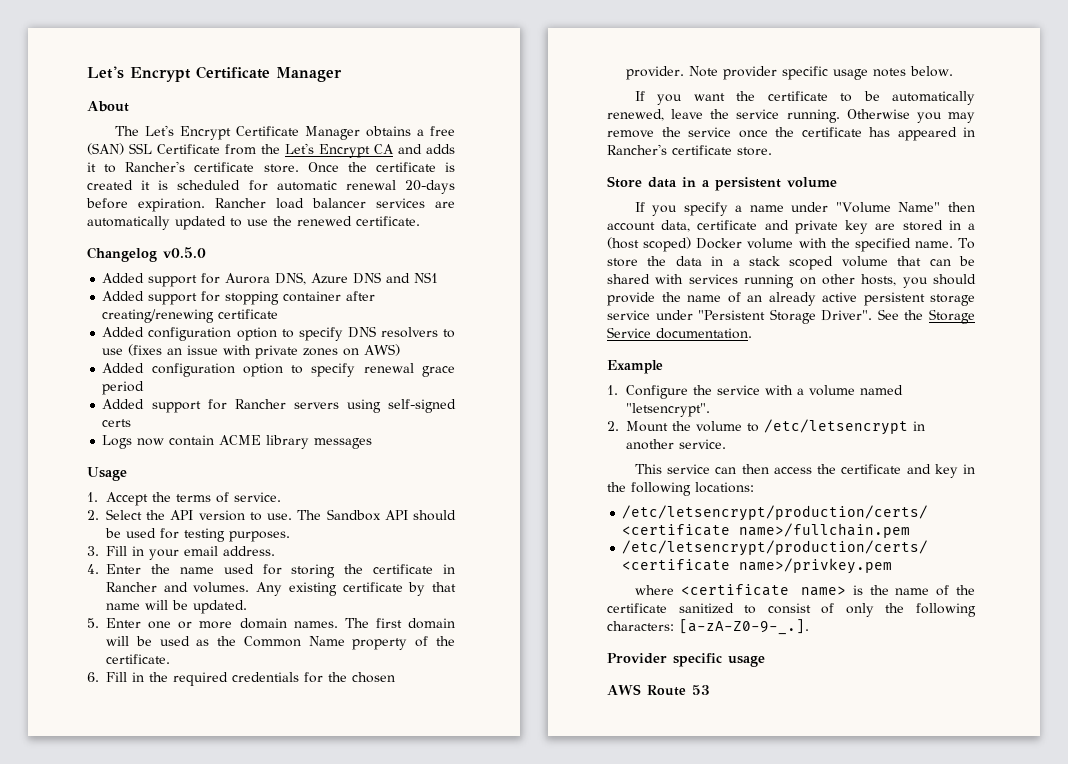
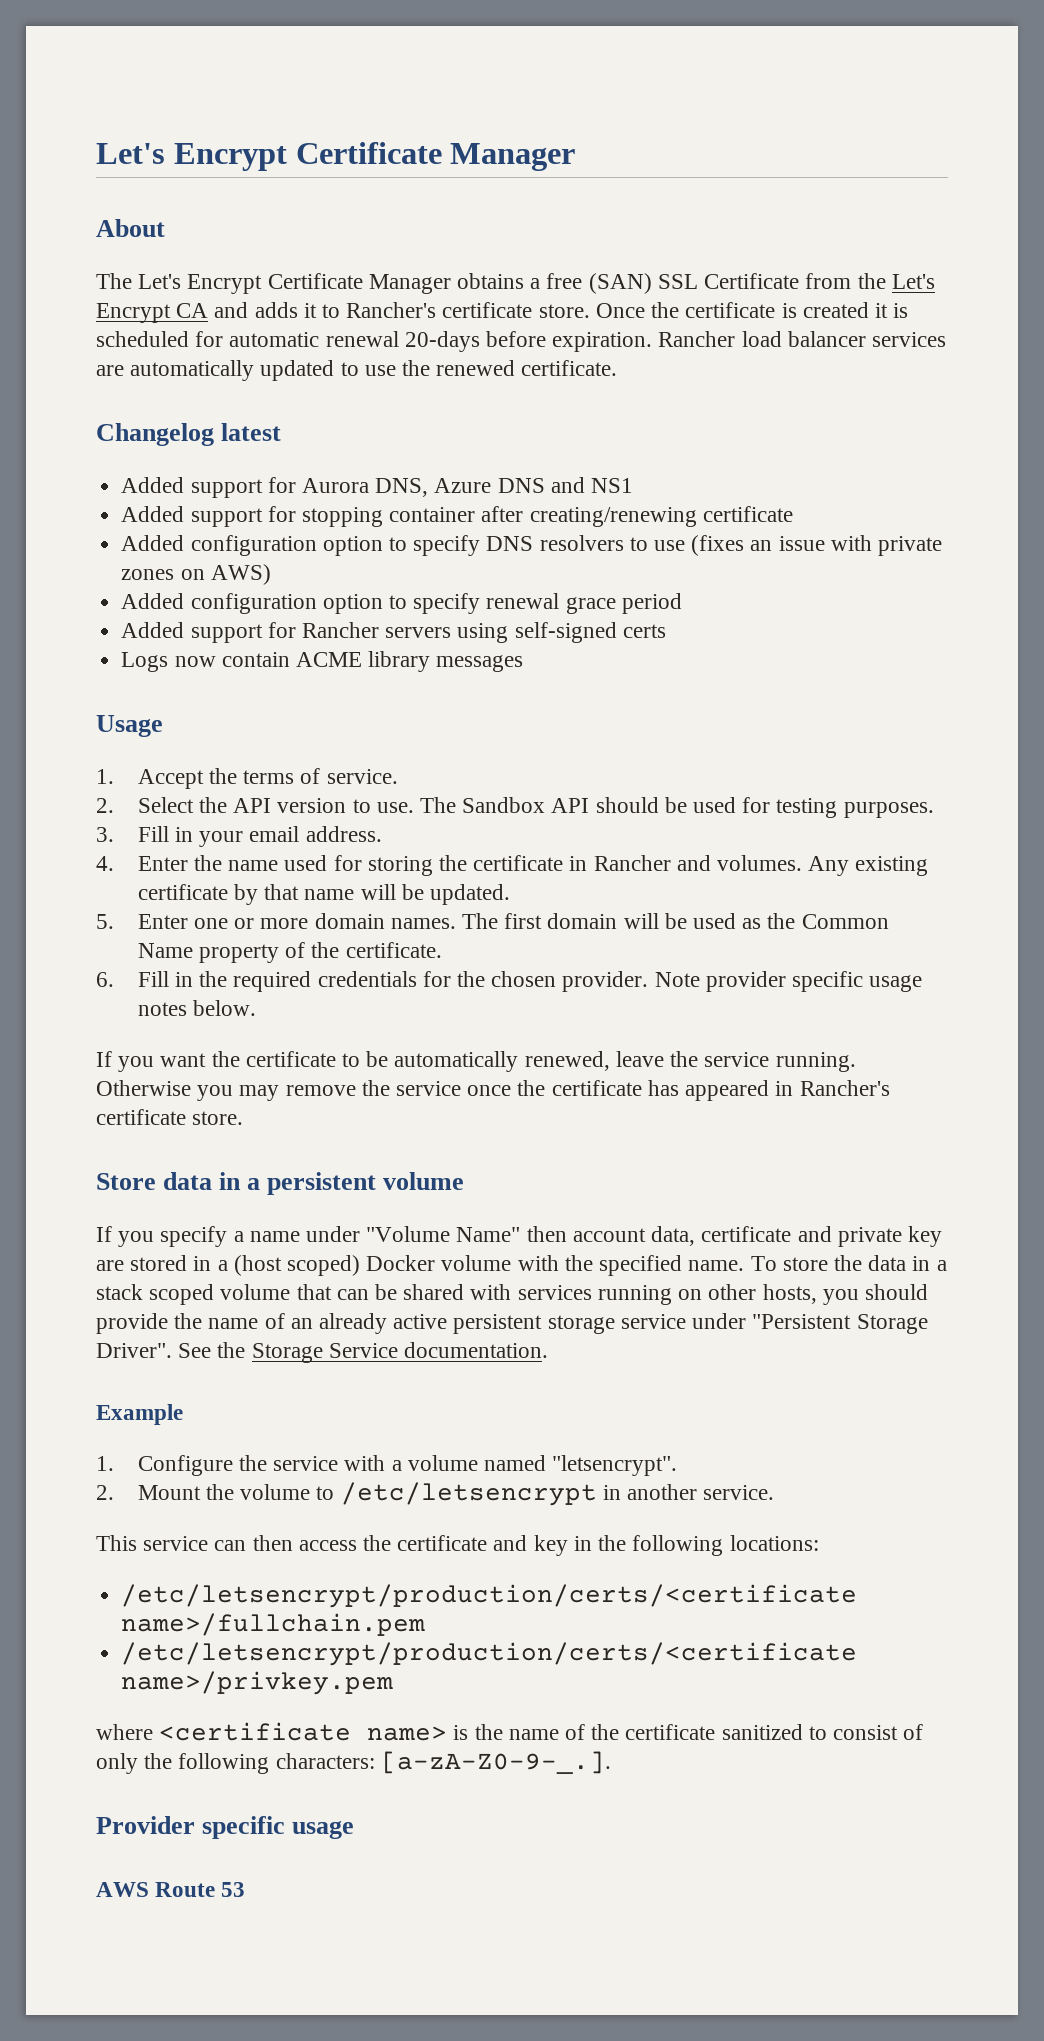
- Changelog v0.5.0
+ Changelog latest

